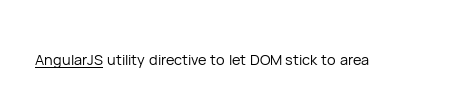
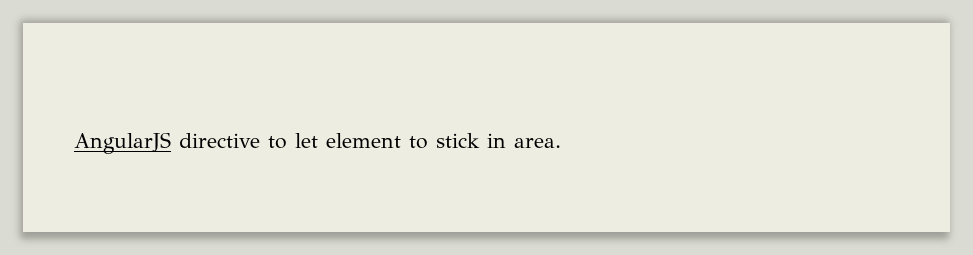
- AngularJS utility directive to let DOM stick to area
+ AngularJS directive to let element to stick in area.

